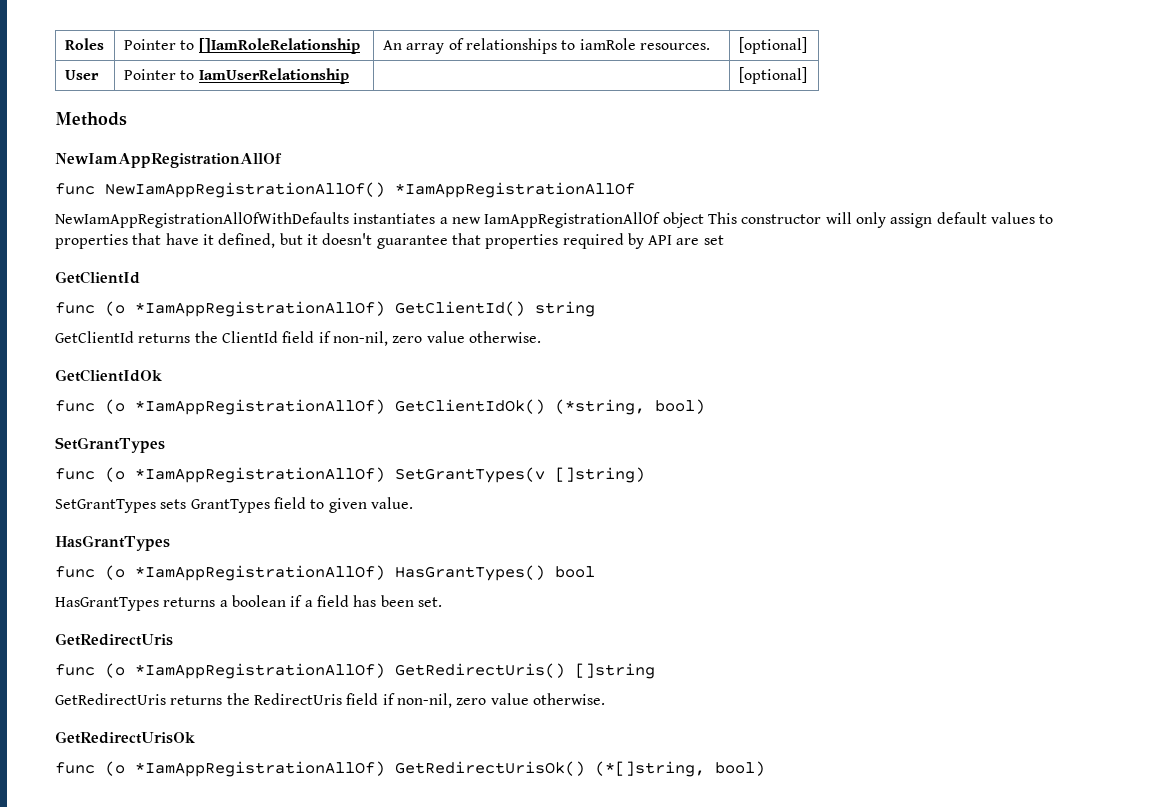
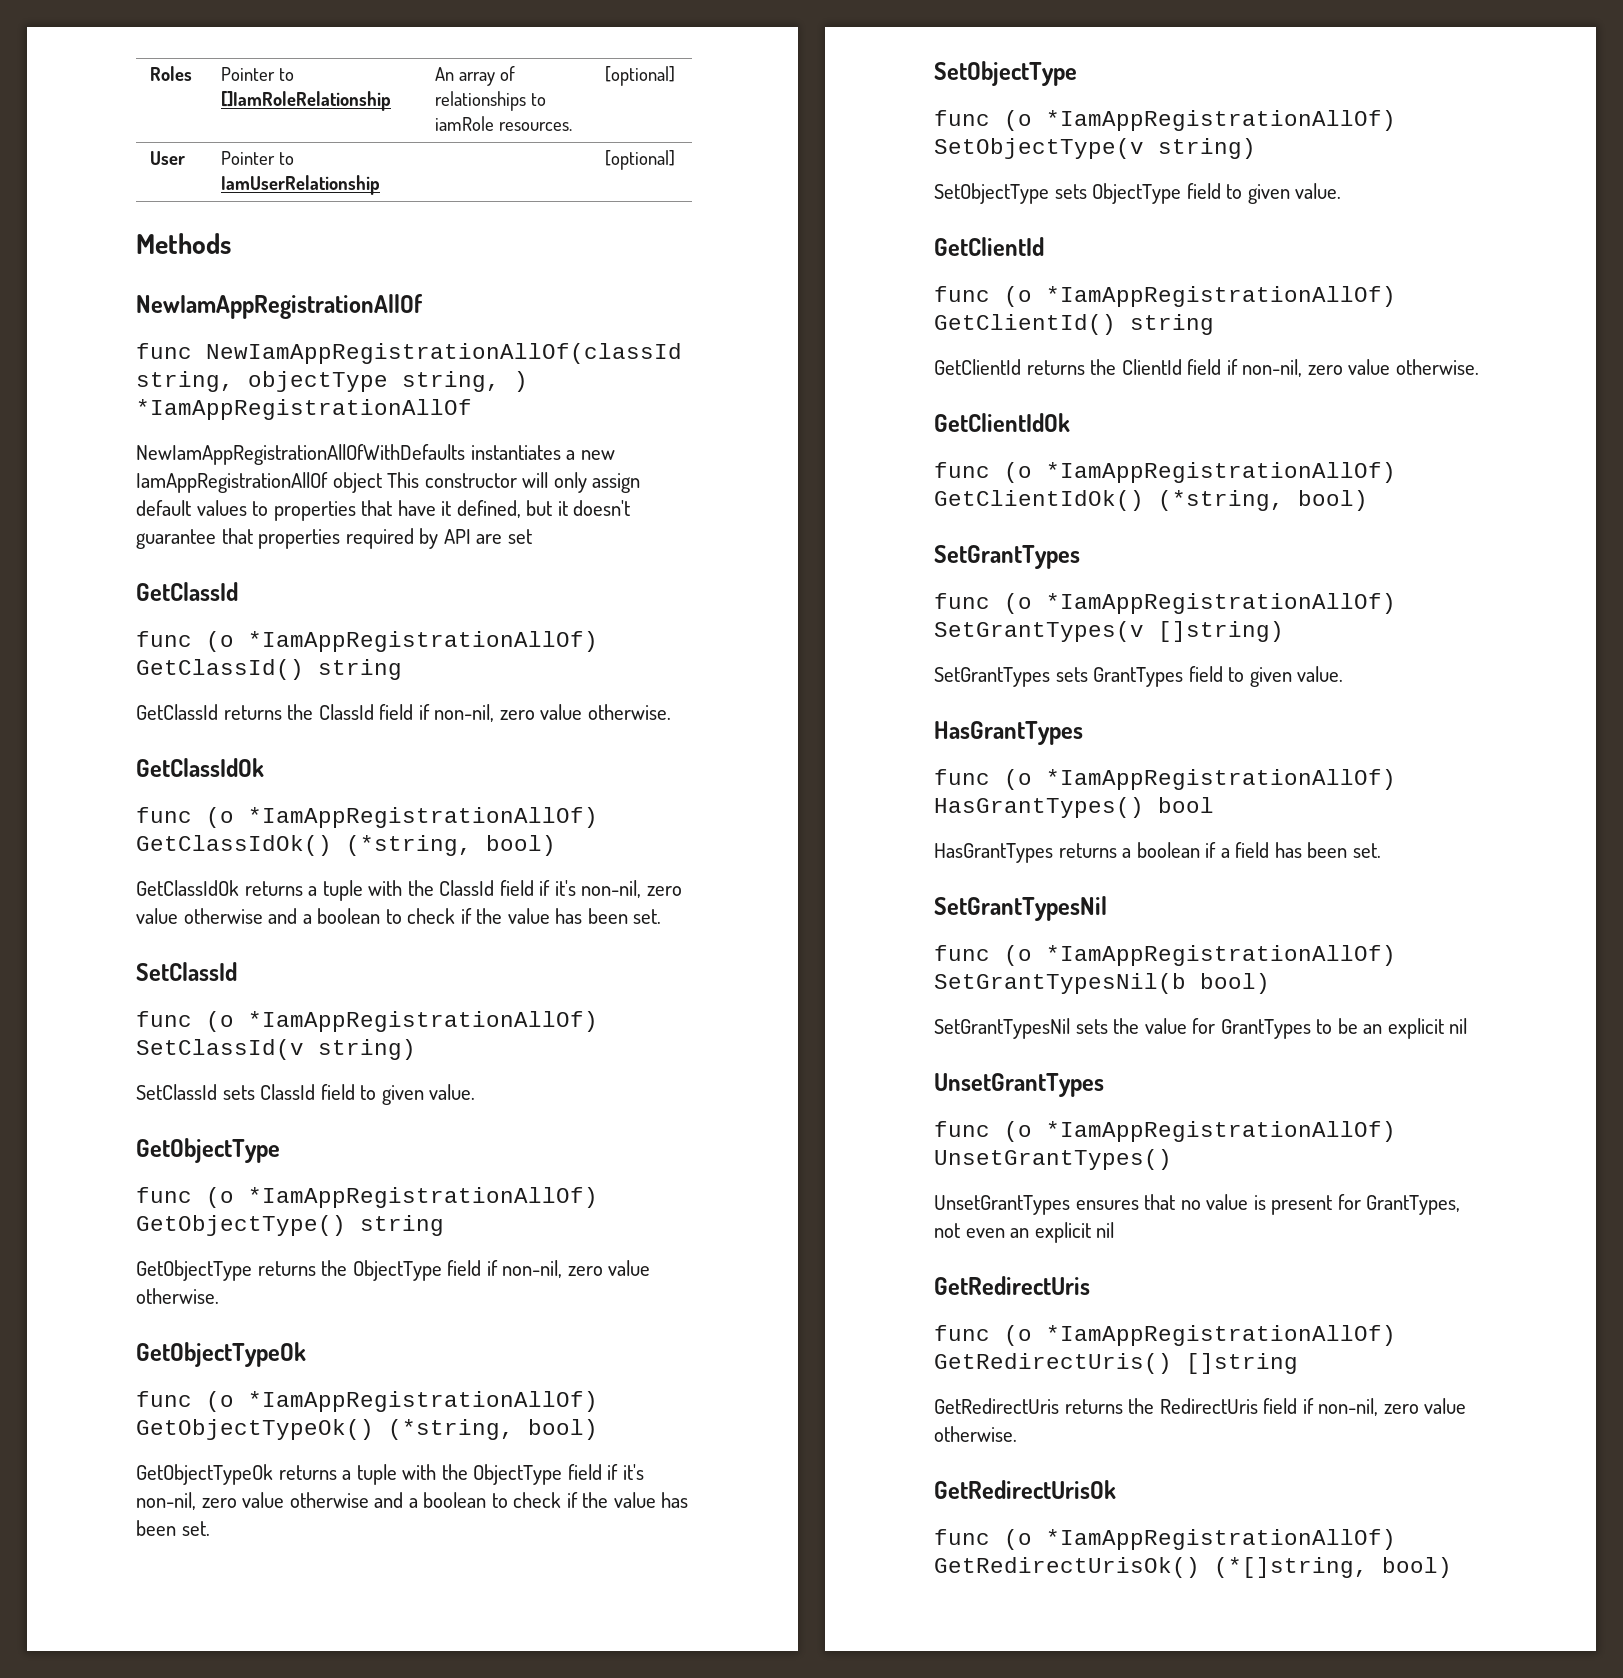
- func NewIamAppRegistrationAllOf() *IamAppRegistrationAllOf
+ func NewIamAppRegistrationAllOf(classId string, objectType string, ) *IamAppRegistrationAllOf
  NewIamAppRegistrationAllOfWithDefaults instantiates a new IamAppRegistrationAllOf object This constructor will only assign default values to properties that have it defined, but it doesn't guarantee that properties required by API are set
+ GetClassId
+ func (o *IamAppRegistrationAllOf) GetClassId() string
+ GetClassId returns the ClassId field if non-nil, zero value otherwise.
+ GetClassIdOk
+ func (o *IamAppRegistrationAllOf) GetClassIdOk() (*string, bool)
+ GetClassIdOk returns a tuple with the ClassId field if it's non-nil, zero value otherwise and a boolean to check if the value has been set.
+ SetClassId
+ func (o *IamAppRegistrationAllOf) SetClassId(v string)
+ SetClassId sets ClassId field to given value.
+ GetObjectType
+ func (o *IamAppRegistrationAllOf) GetObjectType() string
+ GetObjectType returns the ObjectType field if non-nil, zero value otherwise.
+ GetObjectTypeOk
+ func (o *IamAppRegistrationAllOf) GetObjectTypeOk() (*string, bool)
+ GetObjectTypeOk returns a tuple with the ObjectType field if it's non-nil, zero value otherwise and a boolean to check if the value has been set.
+ SetObjectType
+ func (o *IamAppRegistrationAllOf) SetObjectType(v string)
+ SetObjectType sets ObjectType field to given value.
  HasGrantTypes returns a boolean if a field has been set.
+ SetGrantTypesNil
+ func (o *IamAppRegistrationAllOf) SetGrantTypesNil(b bool)
+ SetGrantTypesNil sets the value for GrantTypes to be an explicit nil
+ UnsetGrantTypes
+ func (o *IamAppRegistrationAllOf) UnsetGrantTypes()
+ UnsetGrantTypes ensures that no value is present for GrantTypes, not even an explicit nil

